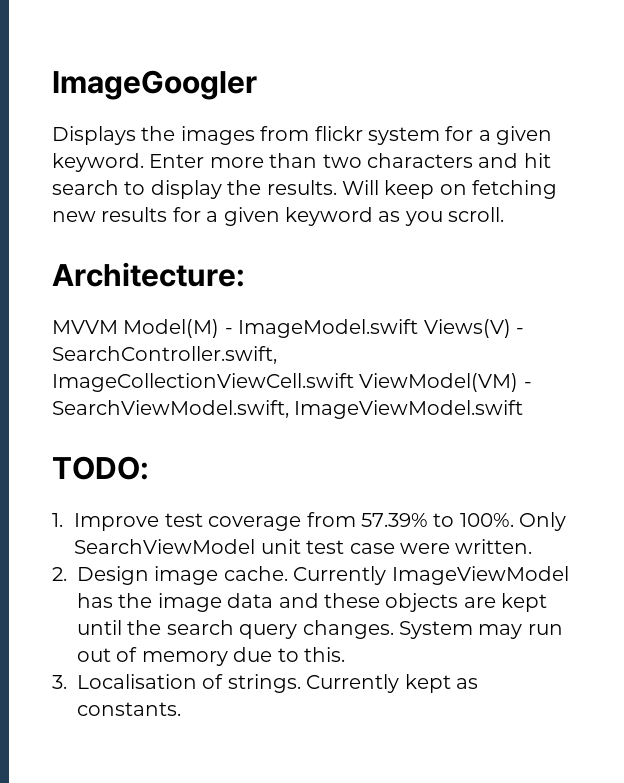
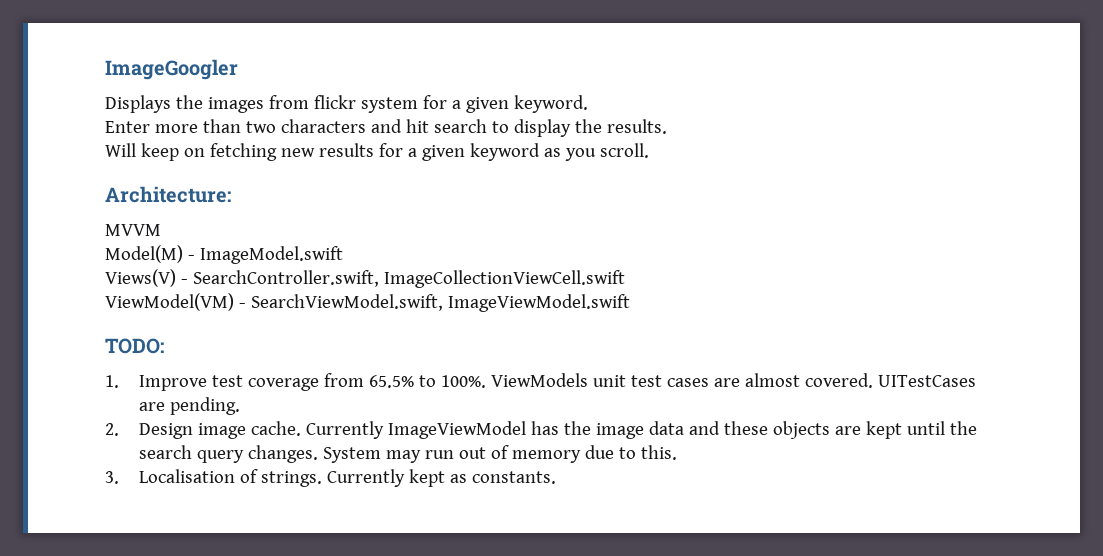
- Displays the images from flickr system for a given keyword. Enter more than two characters and hit search to display the results. Will keep on fetching new results for a given keyword as you scroll.
+ Displays the images from flickr system for a given keyword.
+ Enter more than two characters and hit search to display the results.
+ Will keep on fetching new results for a given keyword as you scroll.
- MVVM Model(M) - ImageModel.swift Views(V) - SearchController.swift, ImageCollectionViewCell.swift ViewModel(VM) - SearchViewModel.swift, ImageViewModel.swift
+ MVVM
+ Model(M) - ImageModel.swift
+ Views(V) - SearchController.swift, ImageCollectionViewCell.swift
+ ViewModel(VM) - SearchViewModel.swift, ImageViewModel.swift
- 1. Improve test coverage from 57.39% to 100%.
+ 1. Improve test coverage from 65.5% to 100%.
- Only SearchViewModel unit test case were written.
+ ViewModels unit test cases are almost covered. UITestCases are pending.

